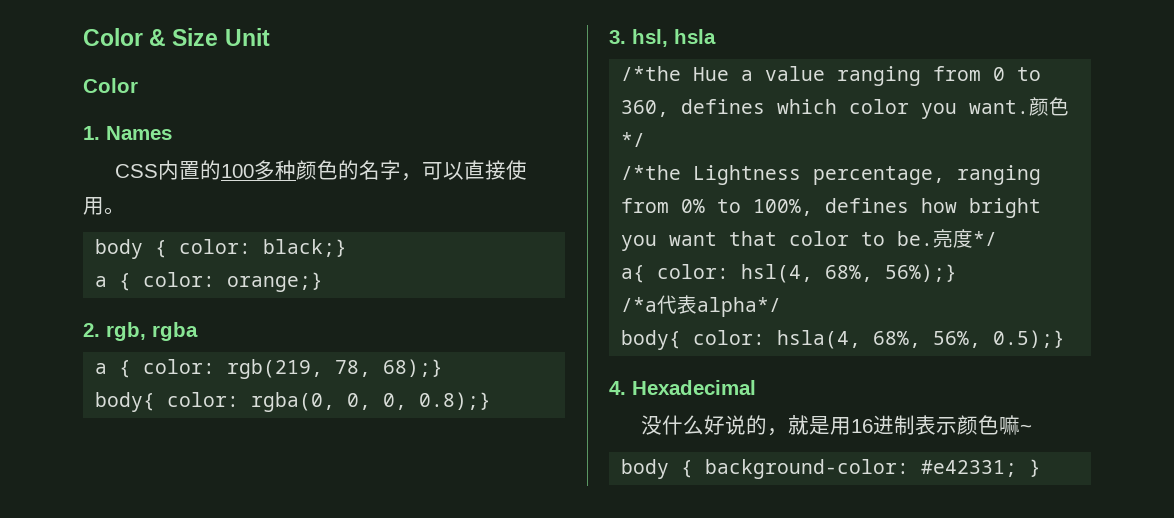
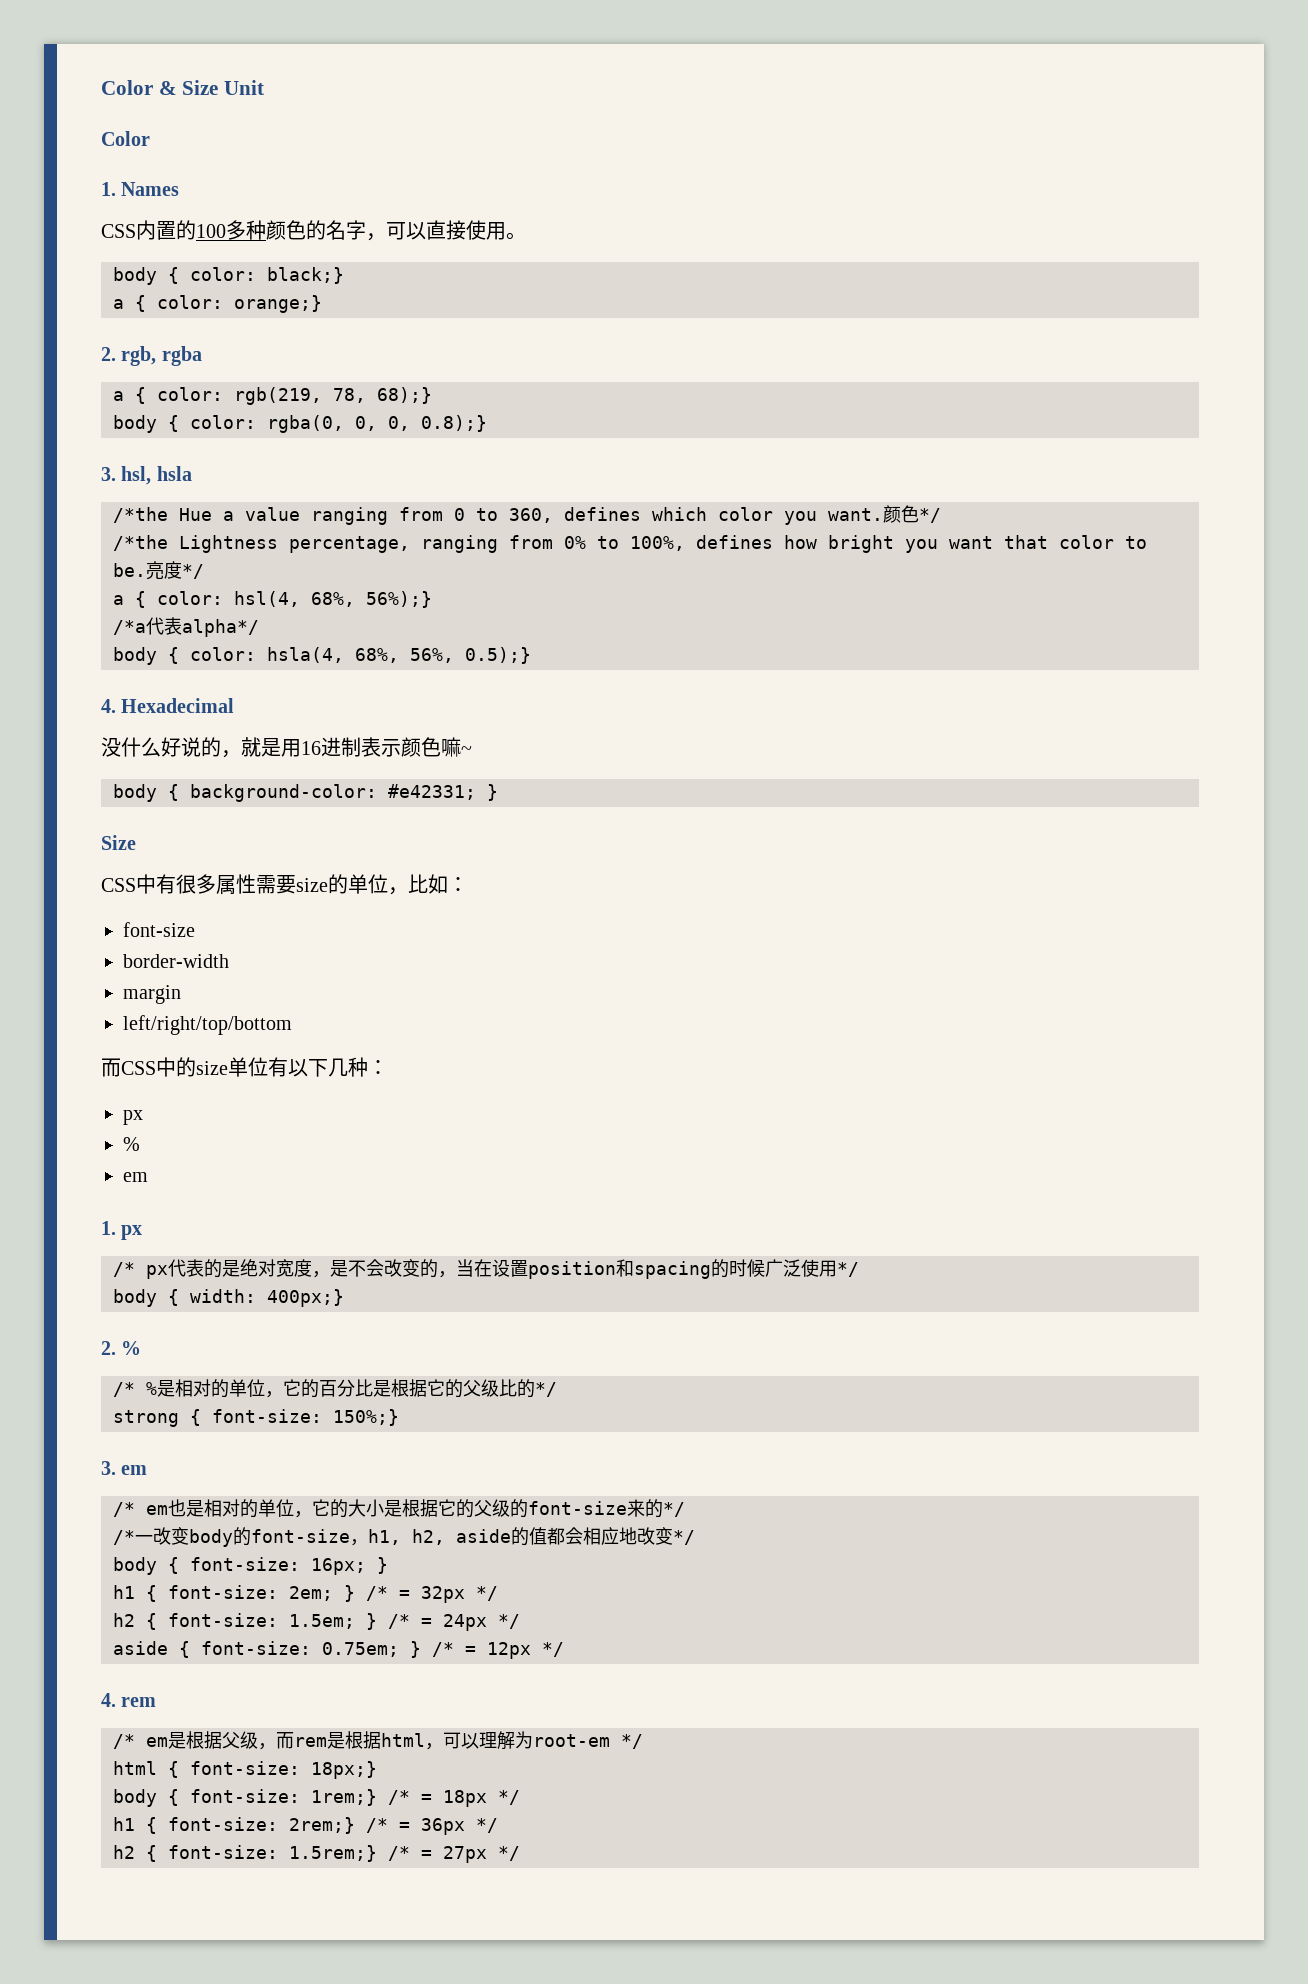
- body{ color: rgba(0, 0, 0, 0.8);}
+ body { color: rgba(0, 0, 0, 0.8);}
- a{ color: hsl(4, 68%, 56%);}
+ a { color: hsl(4, 68%, 56%);}
- body{ color: hsla(4, 68%, 56%, 0.5);}
+ body { color: hsla(4, 68%, 56%, 0.5);}
  body { background-color: #e42331; }
+ Size
+ CSS中有很多属性需要size的单位，比如：
+ font-size
+ border-width
+ margin
+ left/right/top/bottom
+ 而CSS中的size单位有以下几种：
+ px
+ %
+ em
+ 1. px
+ /* px代表的是绝对宽度，是不会改变的，当在设置position和spacing的时候广泛使用*/
+ body { width: 400px;}
+ 2. %
+ /* %是相对的单位，它的百分比是根据它的父级比的*/
+ strong { font-size: 150%;}
+ 3. em
+ /* em也是相对的单位，它的大小是根据它的父级的font-size来的*/
+ /*一改变body的font-size，h1, h2, aside的值都会相应地改变*/
+ body { font-size: 16px; }
+ h1 { font-size: 2em; } /* = 32px */
+ h2 { font-size: 1.5em; } /* = 24px */
+ aside { font-size: 0.75em; } /* = 12px */
+ 4. rem
+ /* em是根据父级，而rem是根据html，可以理解为root-em */
+ html { font-size: 18px;}
+ body { font-size: 1rem;} /* = 18px */
+ h1 { font-size: 2rem;} /* = 36px */
+ h2 { font-size: 1.5rem;} /* = 27px */

